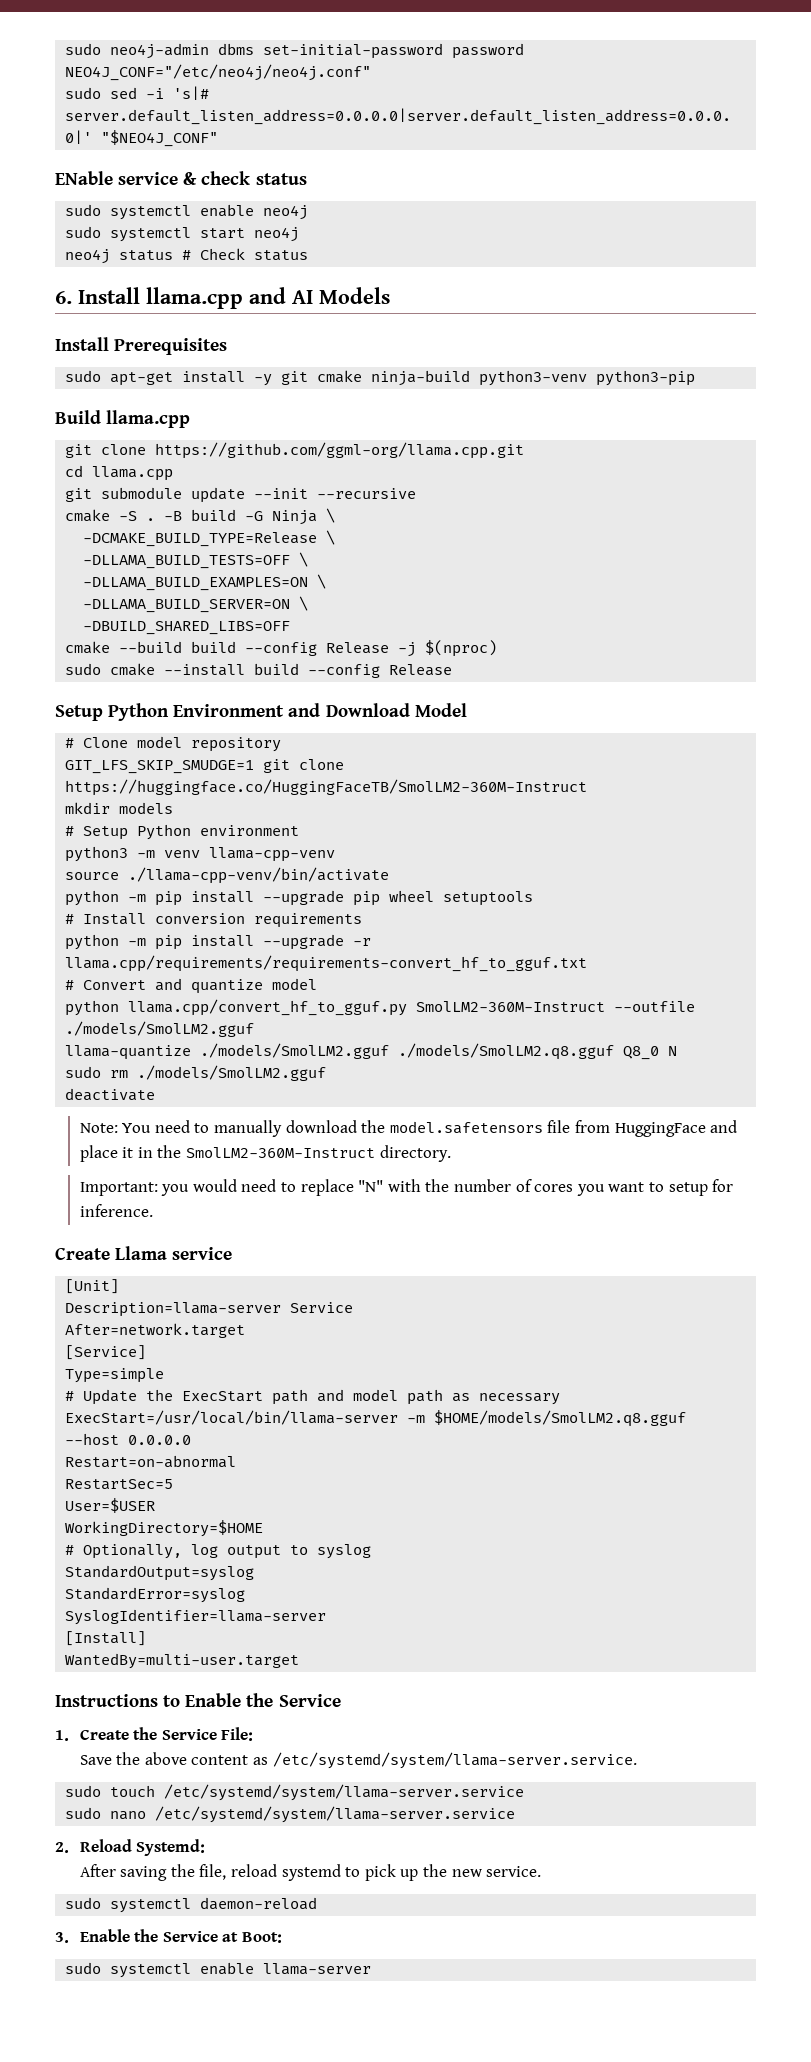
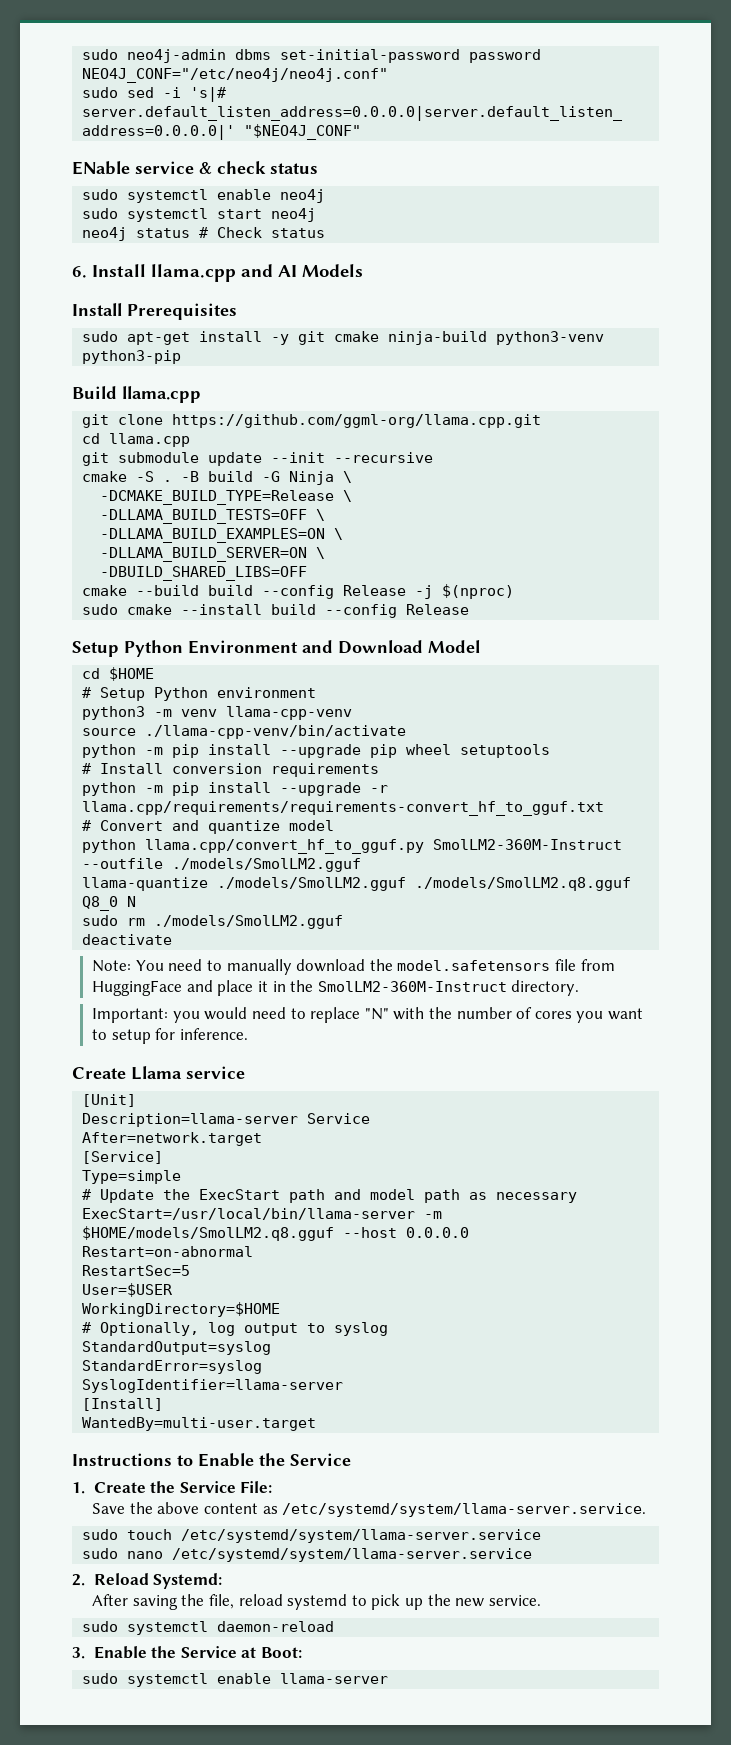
- # Clone model repository
- GIT_LFS_SKIP_SMUDGE=1 git clone https://huggingface.co/HuggingFaceTB/SmolLM2-360M-Instruct
- mkdir models
+ cd $HOME

